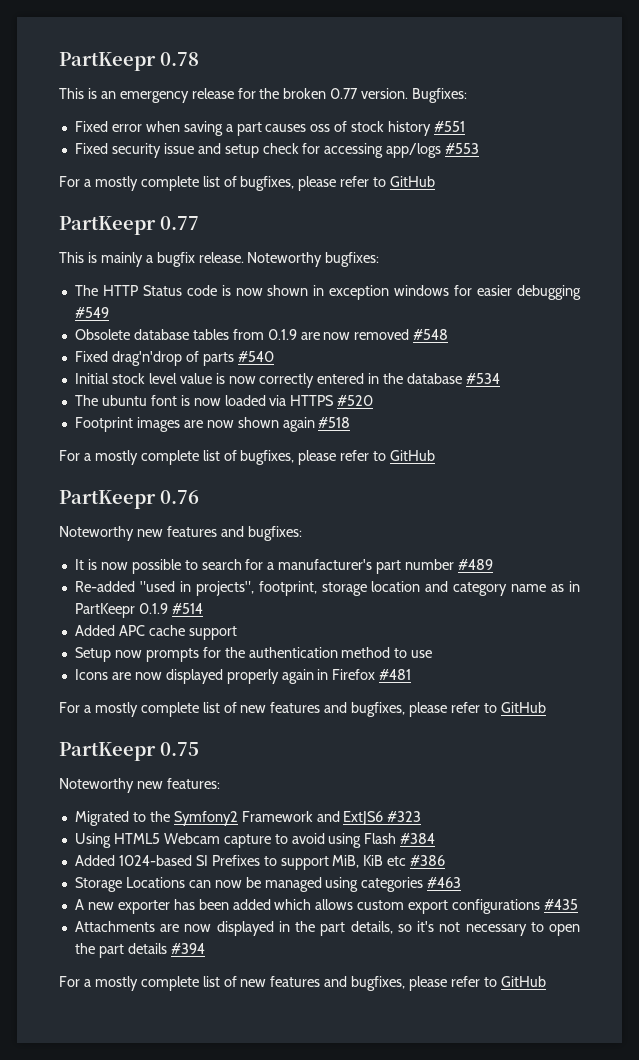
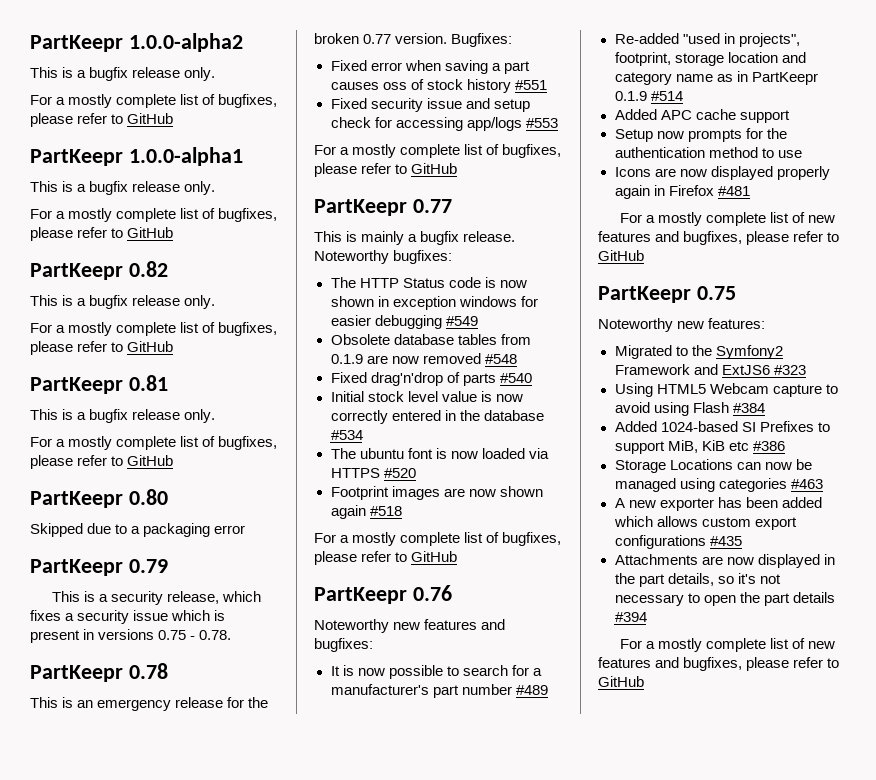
+ PartKeepr 1.0.0-alpha2
+ This is a bugfix release only.
+ For a mostly complete list of bugfixes, please refer to GitHub
+ PartKeepr 1.0.0-alpha1
+ This is a bugfix release only.
+ For a mostly complete list of bugfixes, please refer to GitHub
+ PartKeepr 0.82
+ This is a bugfix release only.
+ For a mostly complete list of bugfixes, please refer to GitHub
+ PartKeepr 0.81
+ This is a bugfix release only.
+ For a mostly complete list of bugfixes, please refer to GitHub
+ PartKeepr 0.80
+ Skipped due to a packaging error
+ PartKeepr 0.79
+ This is a security release, which fixes a security issue which is present in versions 0.75 - 0.78.

